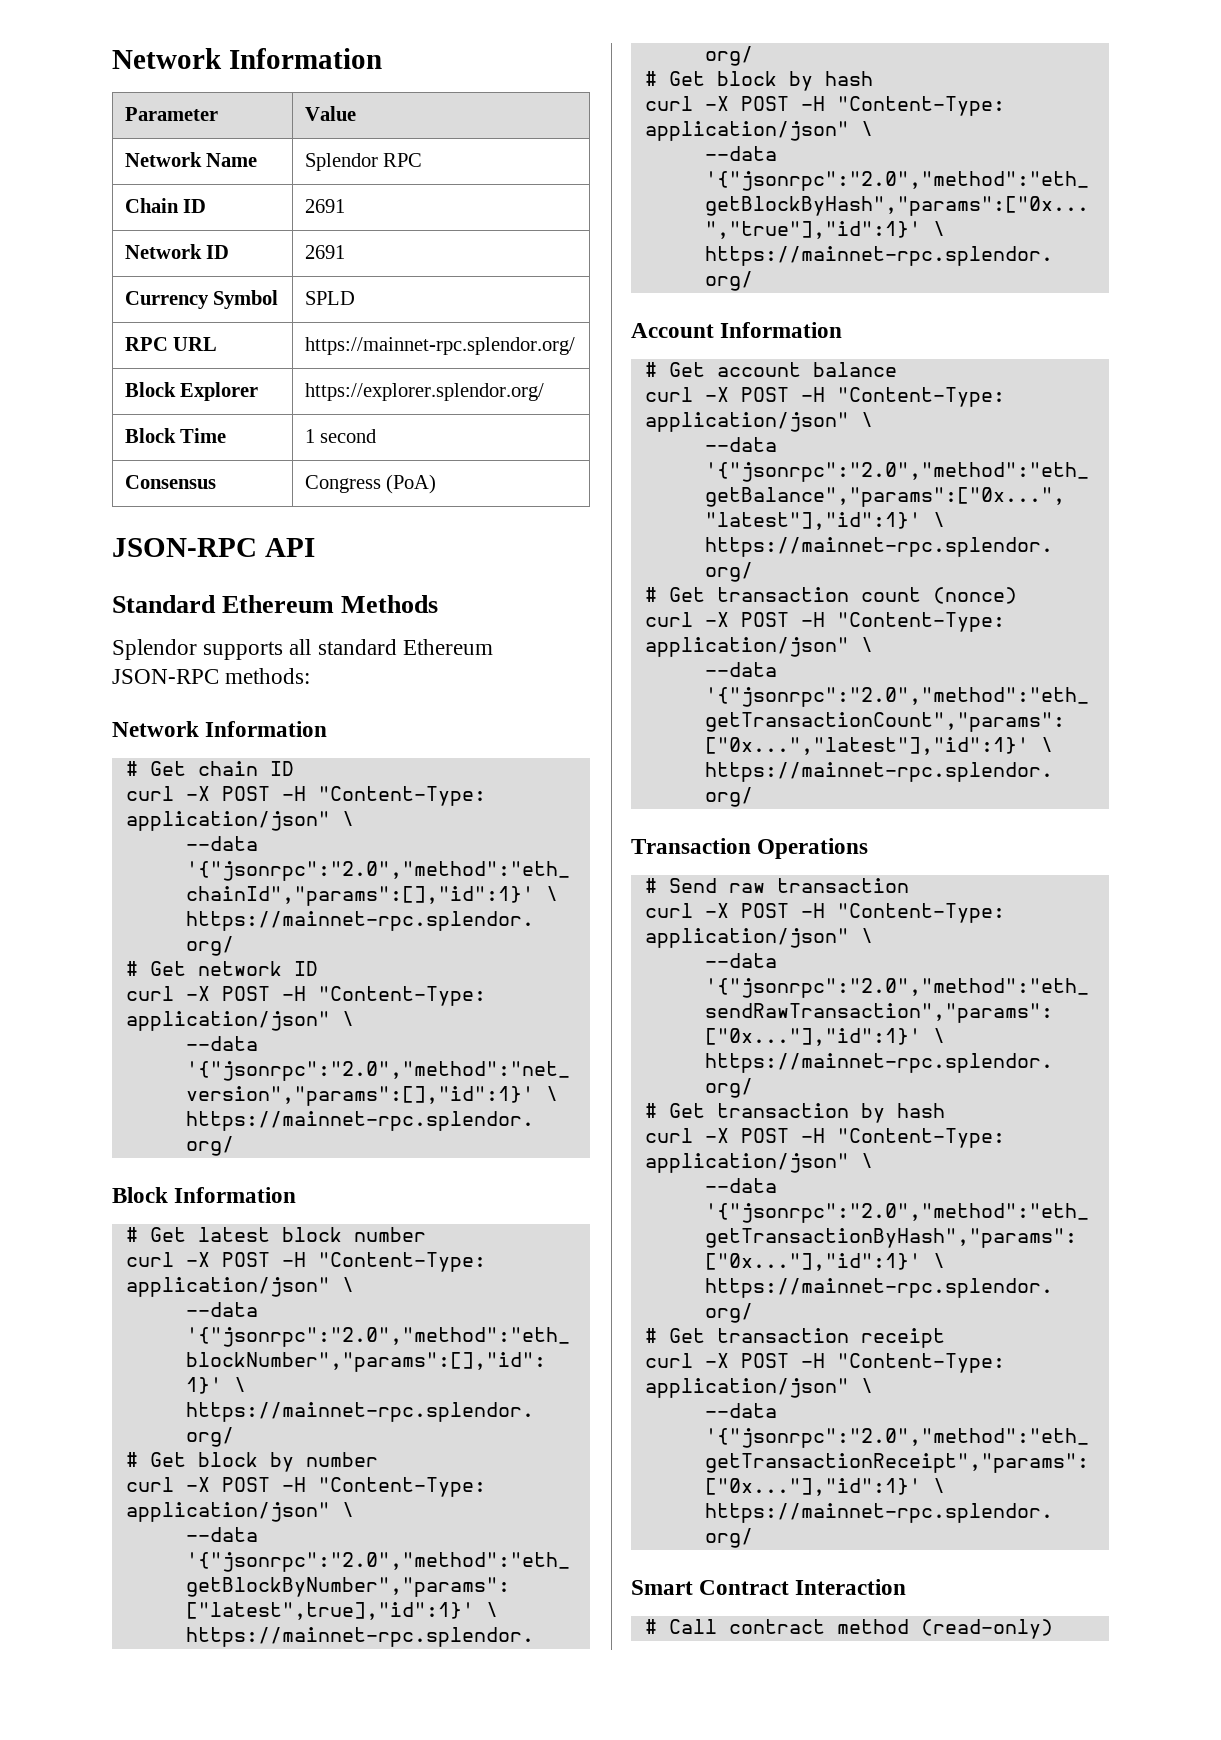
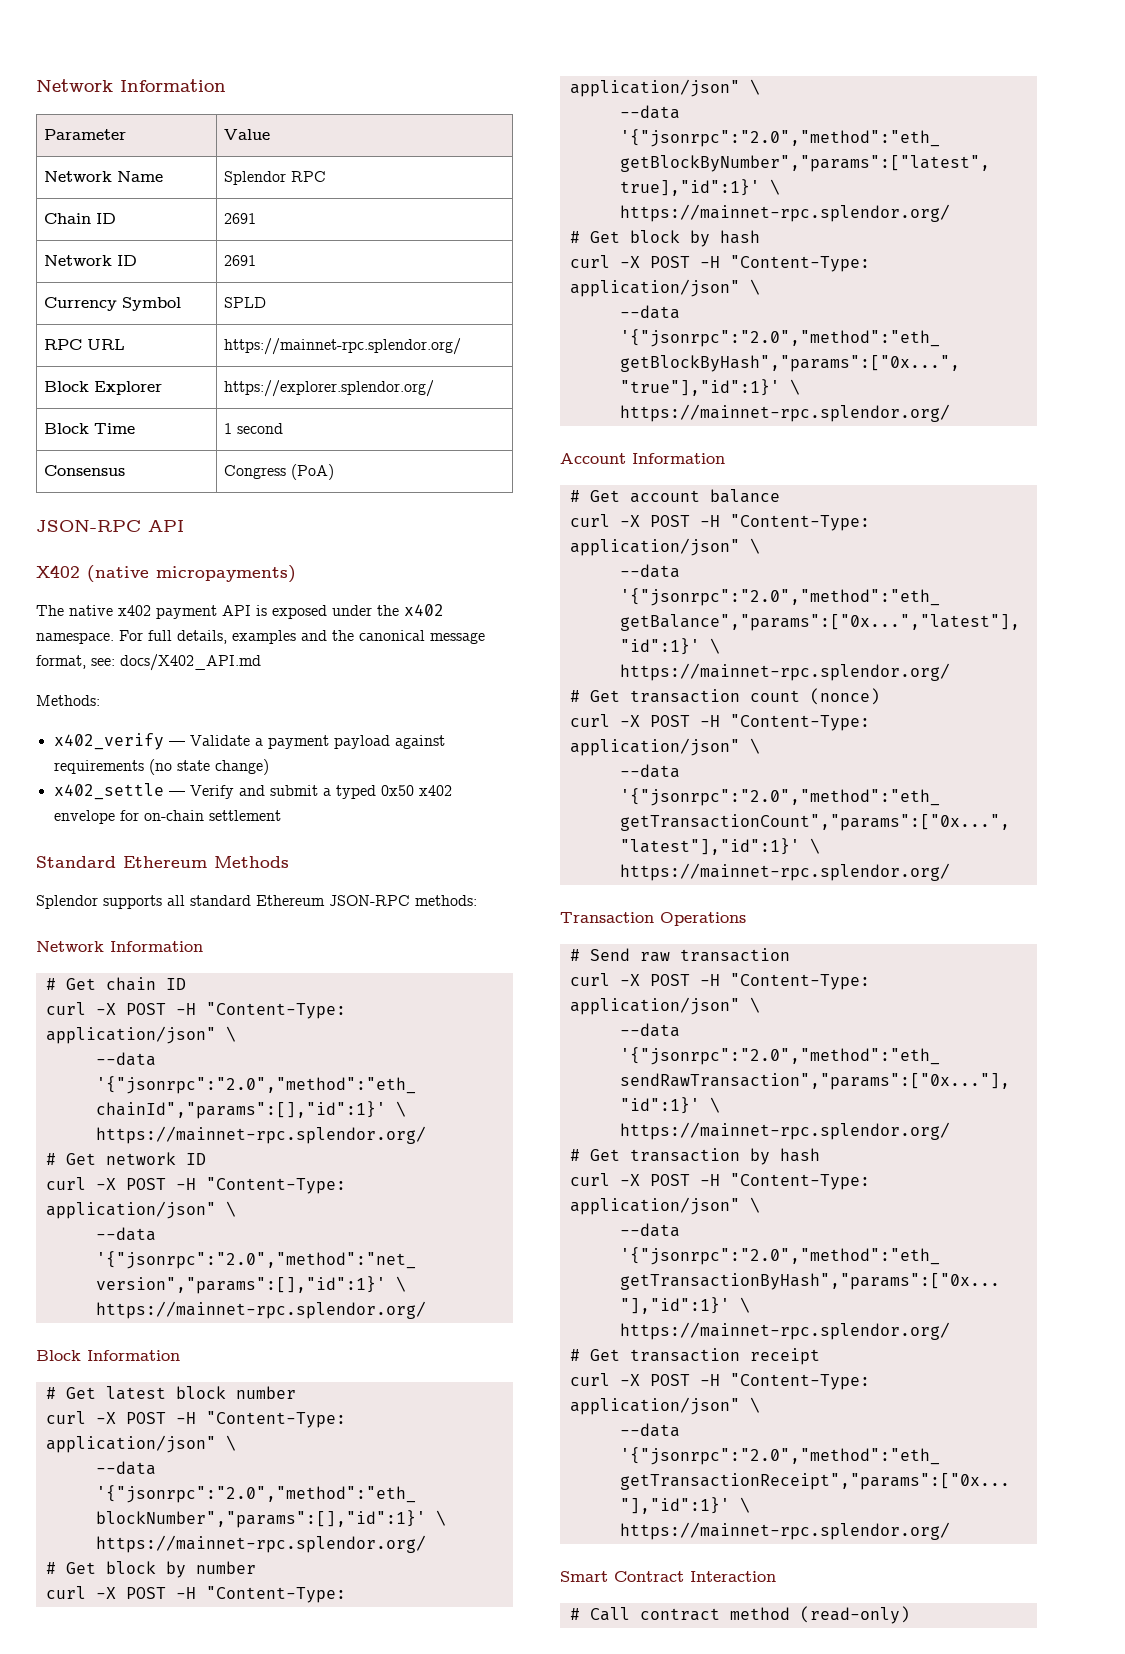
+ X402 (native micropayments)
+ The native x402 payment API is exposed under the x402 namespace. For full details, examples and the canonical message format, see: docs/X402_API.md
+ Methods:
+ x402_verify — Validate a payment payload against requirements (no state change)
+ x402_settle — Verify and submit a typed 0x50 x402 envelope for on‑chain settlement

